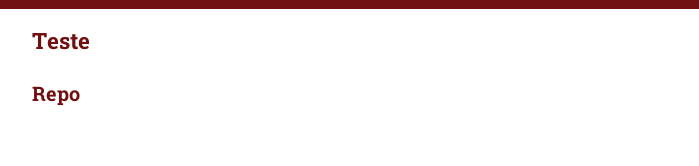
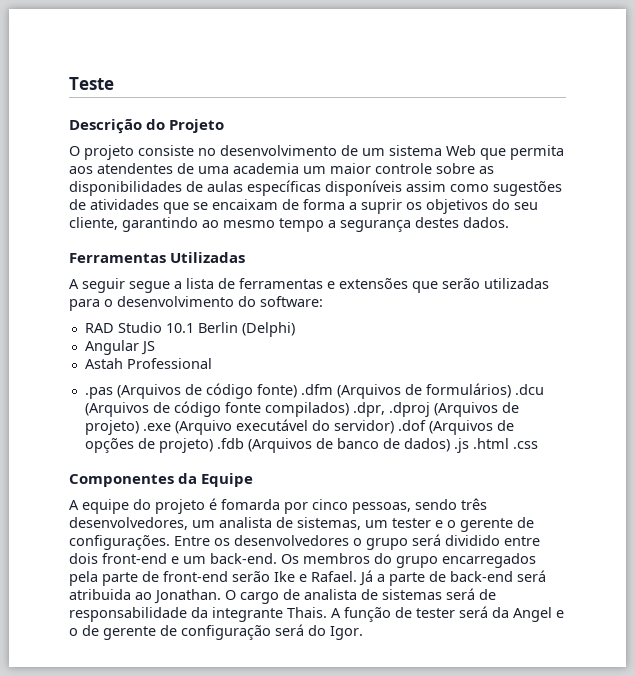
- Repo
+ Descrição do Projeto
+ O projeto consiste no desenvolvimento de um sistema Web que permita aos atendentes de uma academia um maior controle sobre as disponibilidades de aulas específicas disponíveis assim como sugestões de atividades que se encaixam de forma a suprir os objetivos do seu cliente, garantindo ao mesmo tempo a segurança destes dados.
+ Ferramentas Utilizadas
+ A seguir segue a lista de ferramentas e extensões que serão utilizadas para o desenvolvimento do software:
+ RAD Studio 10.1 Berlin (Delphi)
+ Angular JS
+ Astah Professional
+ .pas (Arquivos de código fonte) .dfm (Arquivos de formulários) .dcu (Arquivos de código fonte compilados) .dpr, .dproj (Arquivos de projeto) .exe (Arquivo executável do servidor) .dof (Arquivos de opções de projeto) .fdb (Arquivos de banco de dados) .js .html .css
+ Componentes da Equipe
+ A equipe do projeto é fomarda por cinco pessoas, sendo três desenvolvedores, um analista de sistemas, um tester e o gerente de configurações. Entre os desenvolvedores o grupo será dividido entre dois front-end e um back-end. Os membros do grupo encarregados pela parte de front-end serão Ike e Rafael. Já a parte de back-end será atribuida ao Jonathan. O cargo de analista de sistemas será de responsabilidade da integrante Thais. A função de tester será da Angel e o de gerente de configuração será do Igor.

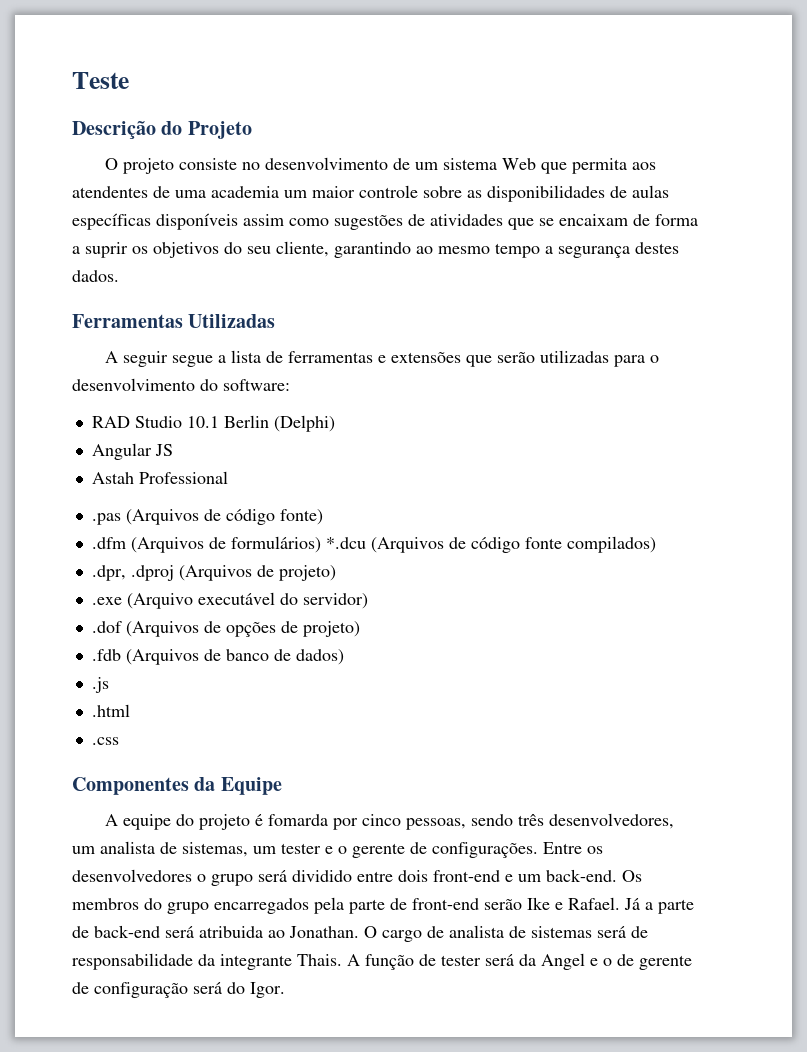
- .pas (Arquivos de código fonte) .dfm (Arquivos de formulários) .dcu (Arquivos de código fonte compilados) .dpr, .dproj (Arquivos de projeto) .exe (Arquivo executável do servidor) .dof (Arquivos de opções de projeto) .fdb (Arquivos de banco de dados) .js .html .css
+ .pas (Arquivos de código fonte)
+ .dfm (Arquivos de formulários) *.dcu (Arquivos de código fonte compilados)
+ .dpr, .dproj (Arquivos de projeto)
+ .exe (Arquivo executável do servidor)
+ .dof (Arquivos de opções de projeto)
+ .fdb (Arquivos de banco de dados)
+ .js
+ .html
+ .css

